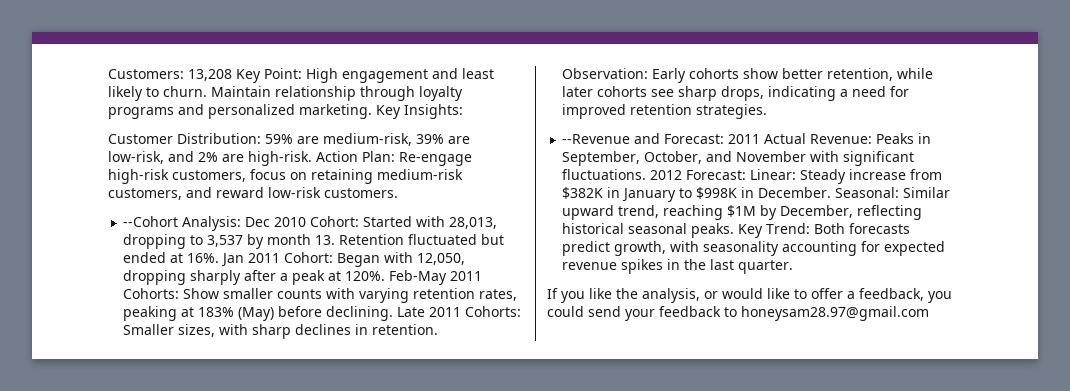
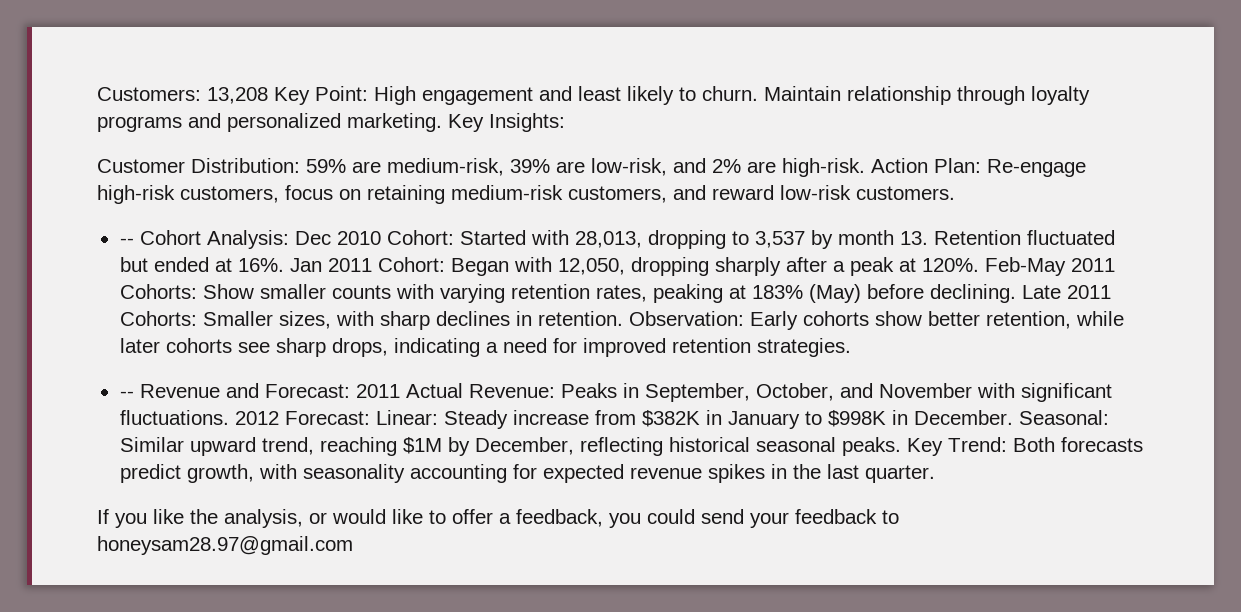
- --Cohort Analysis: Dec 2010 Cohort: Started with 28,013, dropping to 3,537 by month 13. Retention fluctuated but ended at 16%.
+ -- Cohort Analysis: Dec 2010 Cohort: Started with 28,013, dropping to 3,537 by month 13. Retention fluctuated but ended at 16%.
- --Revenue and Forecast: 2011 Actual Revenue: Peaks in September, October, and November with significant fluctuations.
+ -- Revenue and Forecast: 2011 Actual Revenue: Peaks in September, October, and November with significant fluctuations.

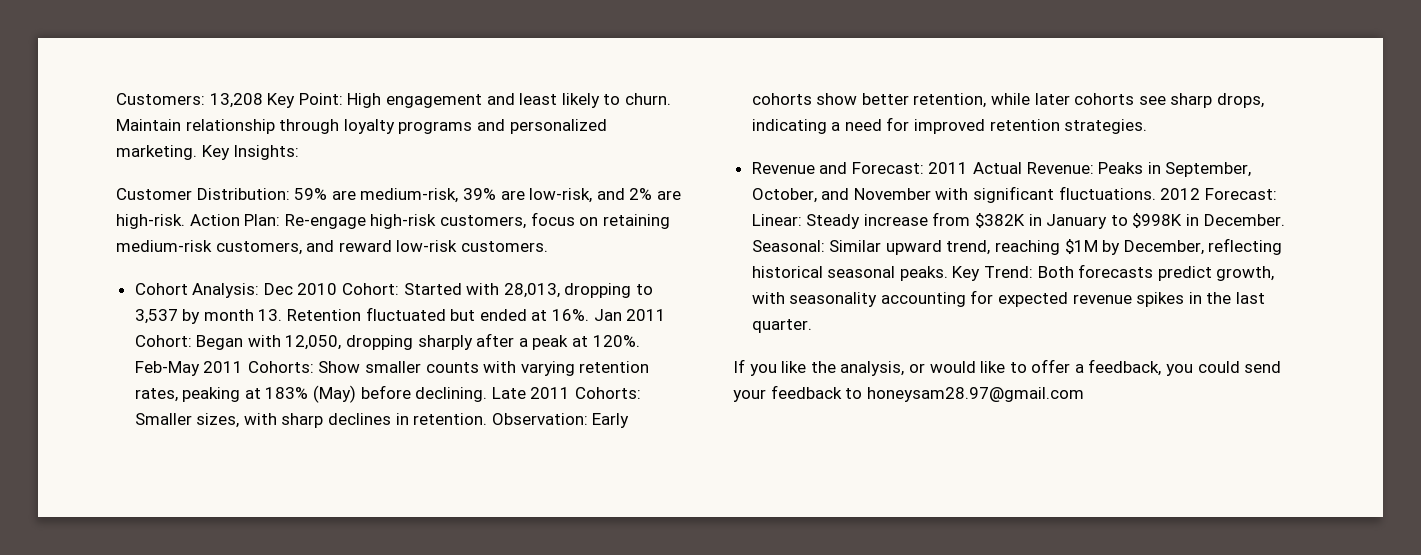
- -- Cohort Analysis: Dec 2010 Cohort: Started with 28,013, dropping to 3,537 by month 13. Retention fluctuated but ended at 16%.
+ Cohort Analysis: Dec 2010 Cohort: Started with 28,013, dropping to 3,537 by month 13. Retention fluctuated but ended at 16%.
- -- Revenue and Forecast: 2011 Actual Revenue: Peaks in September, October, and November with significant fluctuations.
+ Revenue and Forecast: 2011 Actual Revenue: Peaks in September, October, and November with significant fluctuations.

